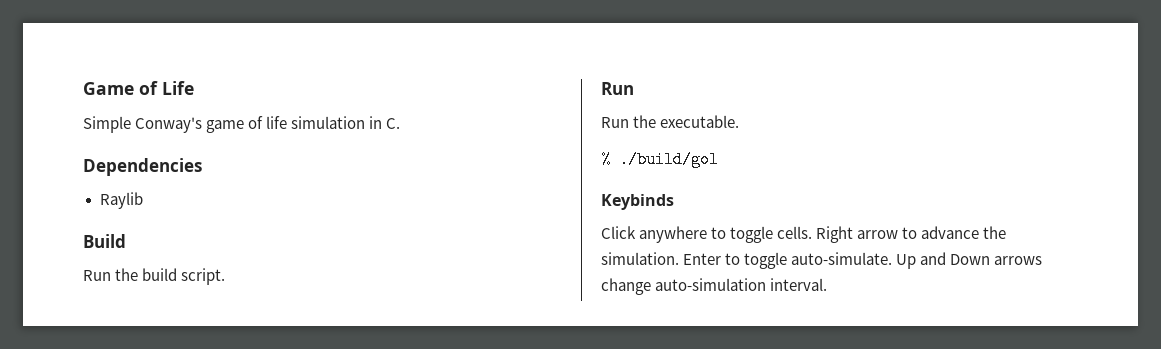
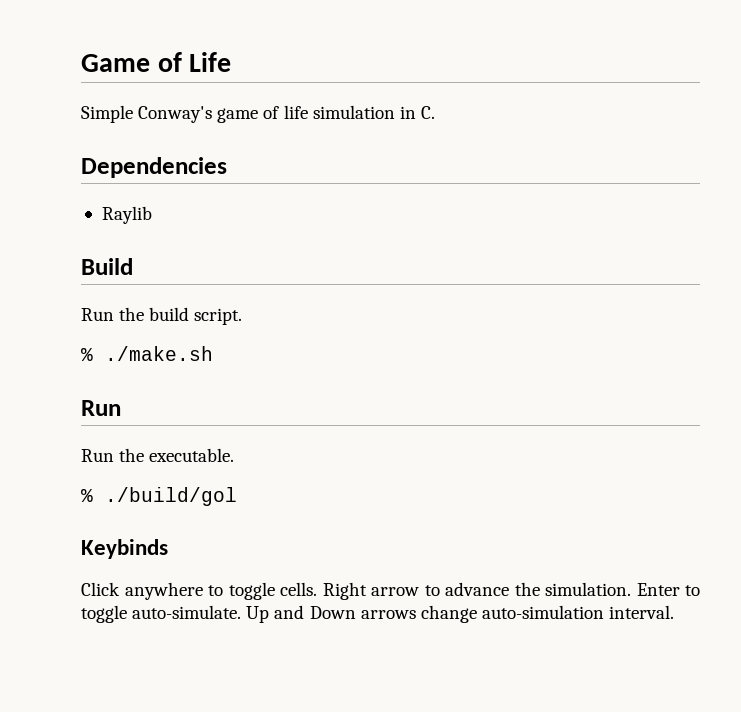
+ % ./make.sh

